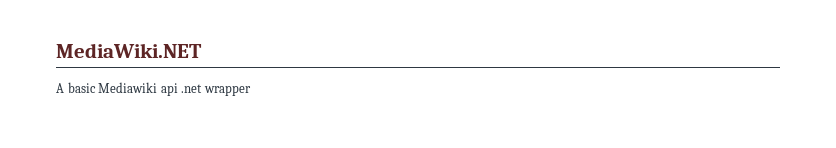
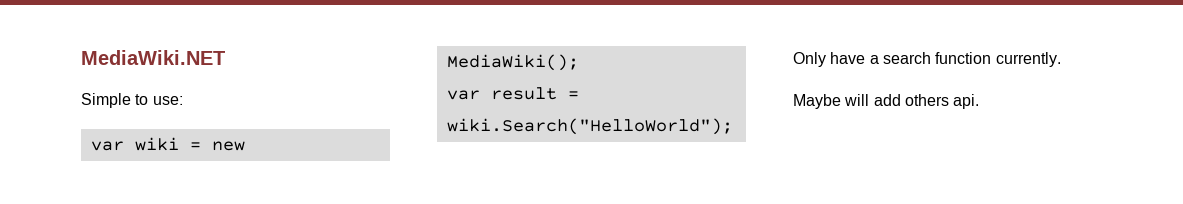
- A basic Mediawiki api .net wrapper
+ Simple to use:
+ var wiki = new MediaWiki();
+ var result = wiki.Search("HelloWorld");
+ Only have a search function currently.
+ Maybe will add others api.

